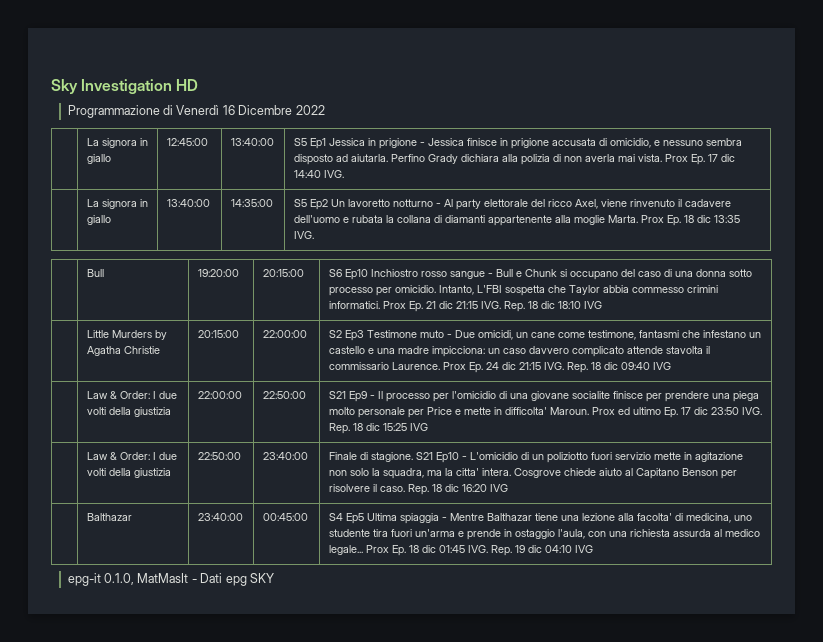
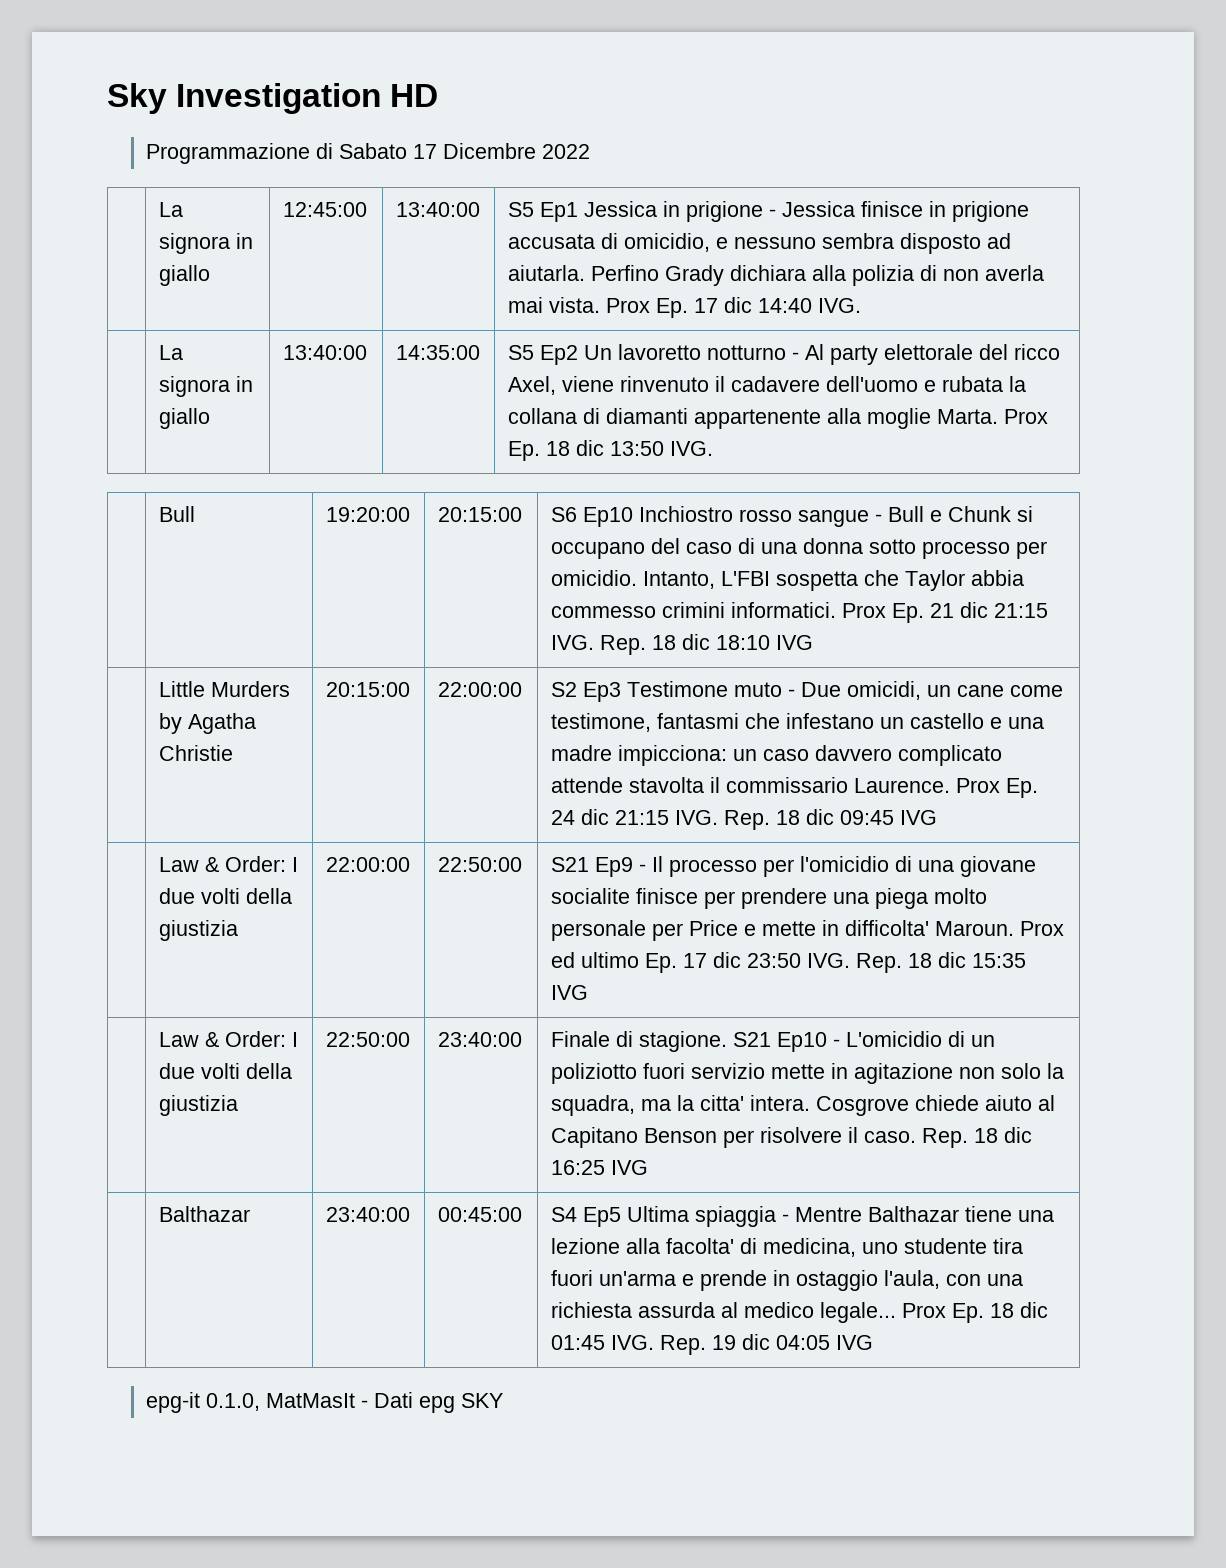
- Programmazione di Venerdì 16 Dicembre 2022
+ Programmazione di Sabato 17 Dicembre 2022
- | La signora in giallo | 13:40:00 | 14:35:00 | S5 Ep2 Un lavoretto notturno - Al party elettorale del ricco Axel, viene rinvenuto il cadavere dell'uomo e rubata la collana di diamanti appartenente alla moglie Marta. Prox Ep. 18 dic 13:35 IVG.
+ | La signora in giallo | 13:40:00 | 14:35:00 | S5 Ep2 Un lavoretto notturno - Al party elettorale del ricco Axel, viene rinvenuto il cadavere dell'uomo e rubata la collana di diamanti appartenente alla moglie Marta. Prox Ep. 18 dic 13:50 IVG.
- Prox Ep. 24 dic 21:15 IVG. Rep. 18 dic 09:40 IVG
+ Prox Ep. 24 dic 21:15 IVG. Rep. 18 dic 09:45 IVG
- Prox ed ultimo Ep. 17 dic 23:50 IVG. Rep. 18 dic 15:25 IVG
+ Prox ed ultimo Ep. 17 dic 23:50 IVG. Rep. 18 dic 15:35 IVG
- Rep. 18 dic 16:20 IVG
+ Rep. 18 dic 16:25 IVG
- Prox Ep. 18 dic 01:45 IVG. Rep. 19 dic 04:10 IVG
+ Prox Ep. 18 dic 01:45 IVG. Rep. 19 dic 04:05 IVG

